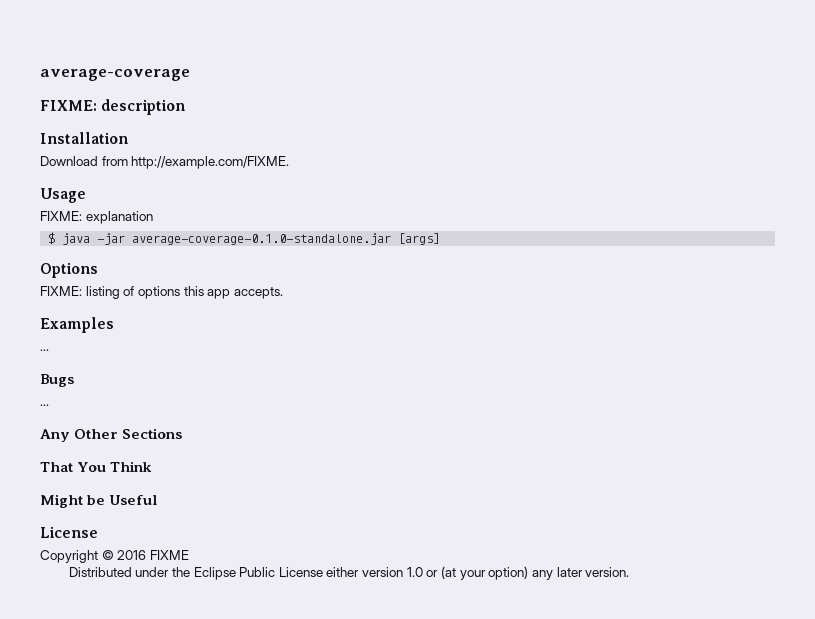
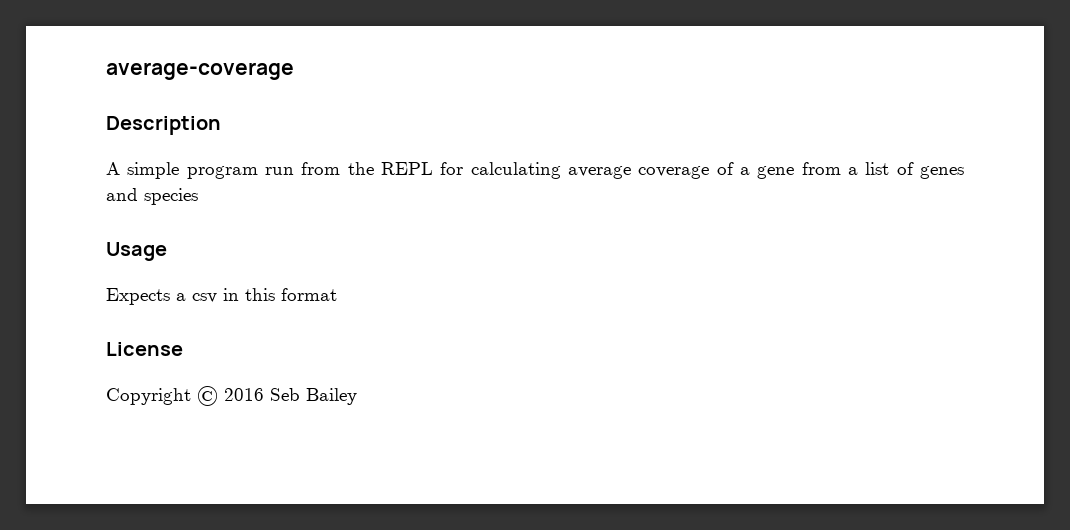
- FIXME: description
- Installation
- Download from http://example.com/FIXME.
+ Description
+ A simple program run from the REPL for calculating average coverage of a gene from a list of genes and species
  Usage
- FIXME: explanation
- $ java -jar average-coverage-0.1.0-standalone.jar [args]
- Options
- FIXME: listing of options this app accepts.
- Examples
- ...
- Bugs
- ...
- Any Other Sections
- That You Think
- Might be Useful
+ Expects a csv in this format
  License
- Copyright © 2016 FIXME
- Distributed under the Eclipse Public License either version 1.0 or (at your option) any later version.
+ Copyright © 2016 Seb Bailey

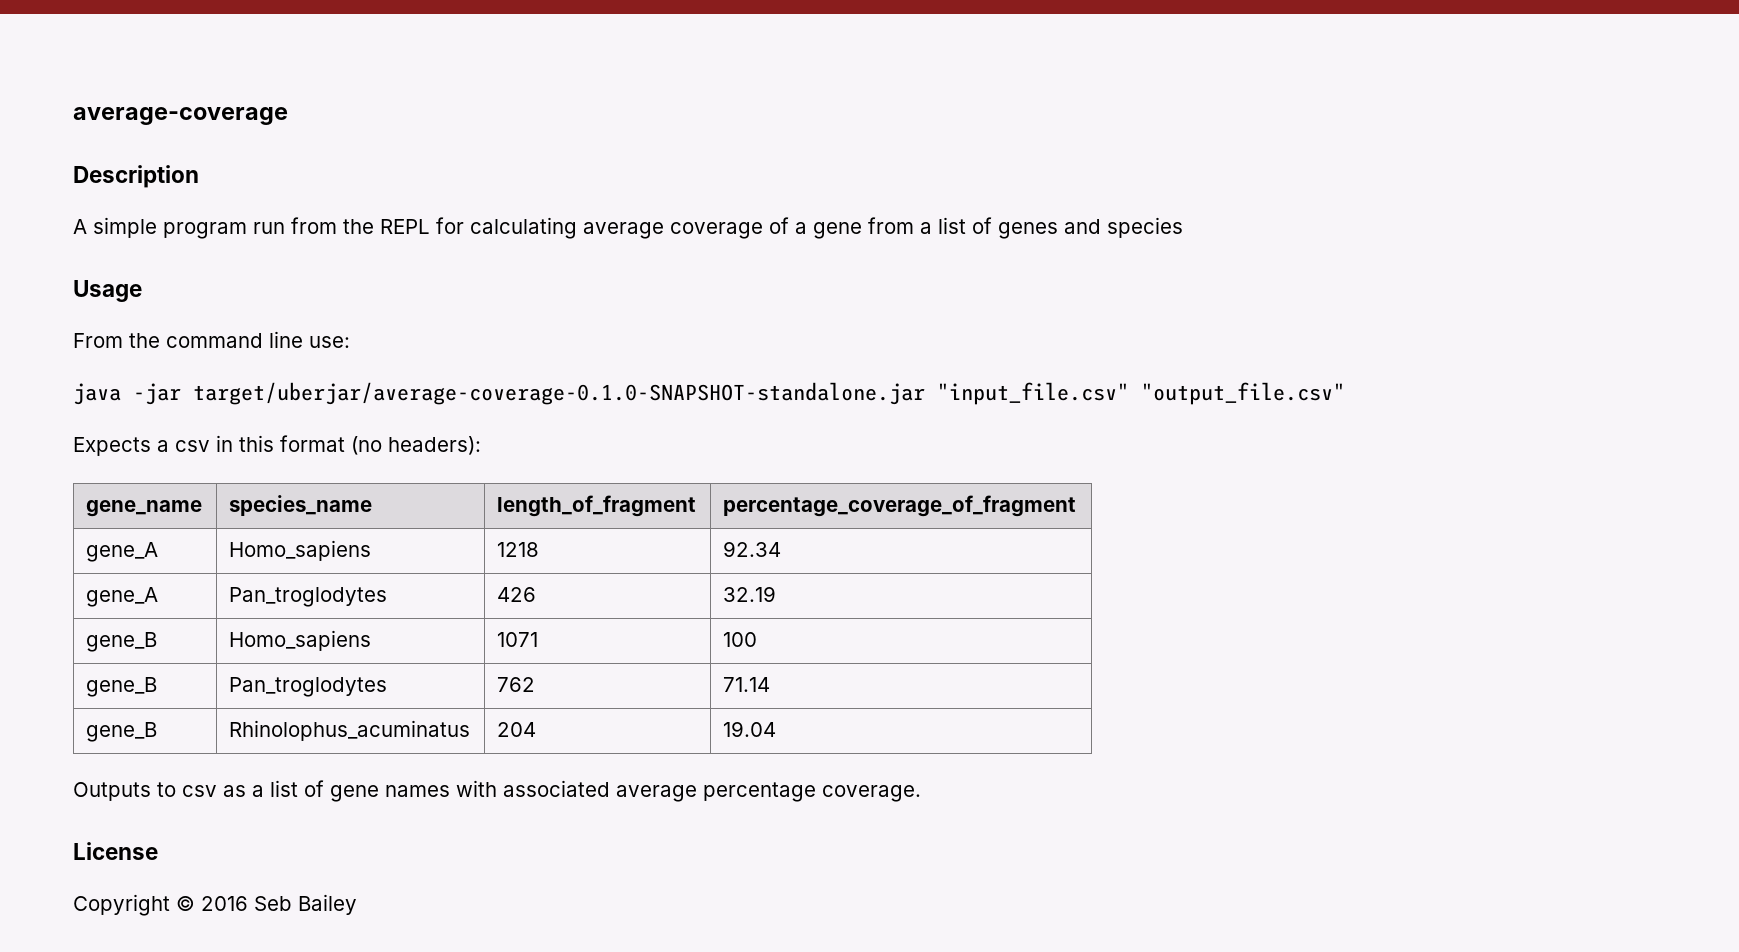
+ From the command line use:
+ java -jar target/uberjar/average-coverage-0.1.0-SNAPSHOT-standalone.jar "input_file.csv" "output_file.csv"
- Expects a csv in this format
+ Expects a csv in this format (no headers):
+ gene_name | species_name | length_of_fragment | percentage_coverage_of_fragment
+ gene_A | Homo_sapiens | 1218 | 92.34
+ gene_A | Pan_troglodytes | 426 | 32.19
+ gene_B | Homo_sapiens | 1071 | 100
+ gene_B | Pan_troglodytes | 762 | 71.14
+ gene_B | Rhinolophus_acuminatus | 204 | 19.04
+ Outputs to csv as a list of gene names with associated average percentage coverage.

